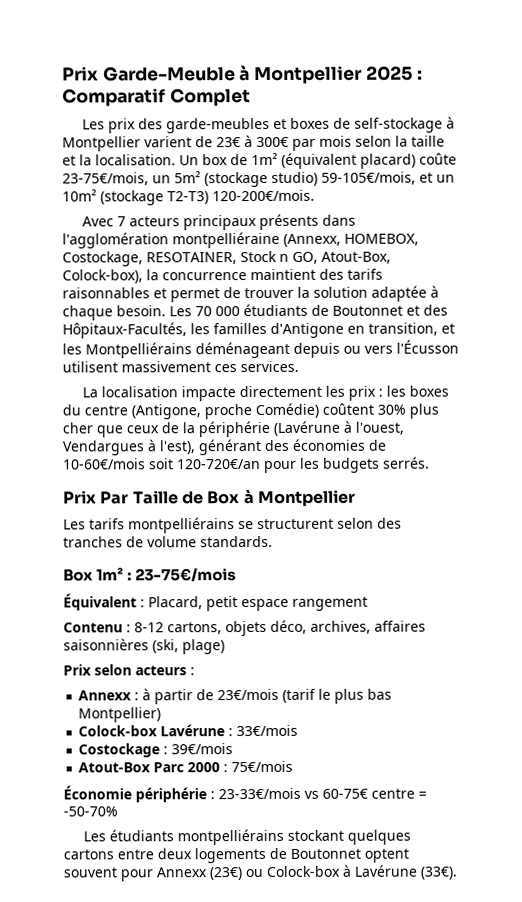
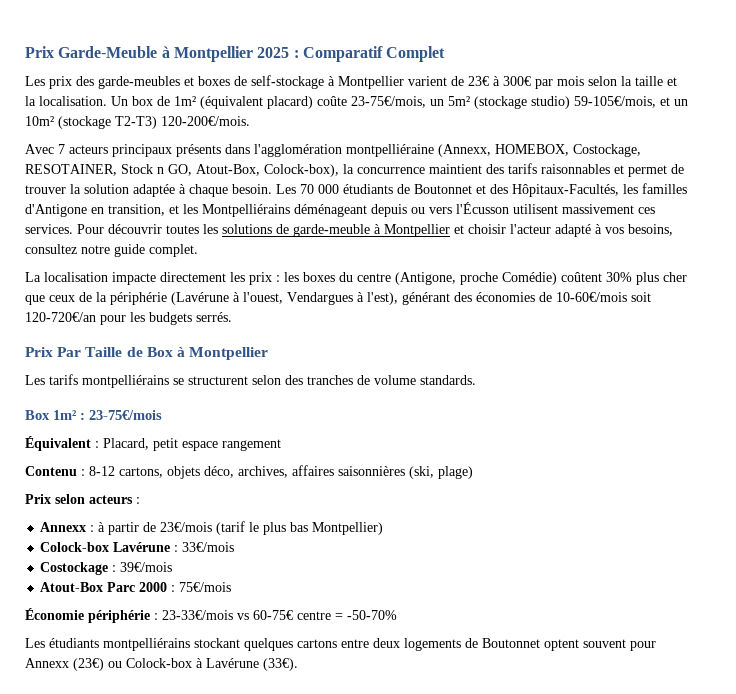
+ Pour découvrir toutes les solutions de garde-meuble à Montpellier et choisir l'acteur adapté à vos besoins, consultez notre guide complet.

